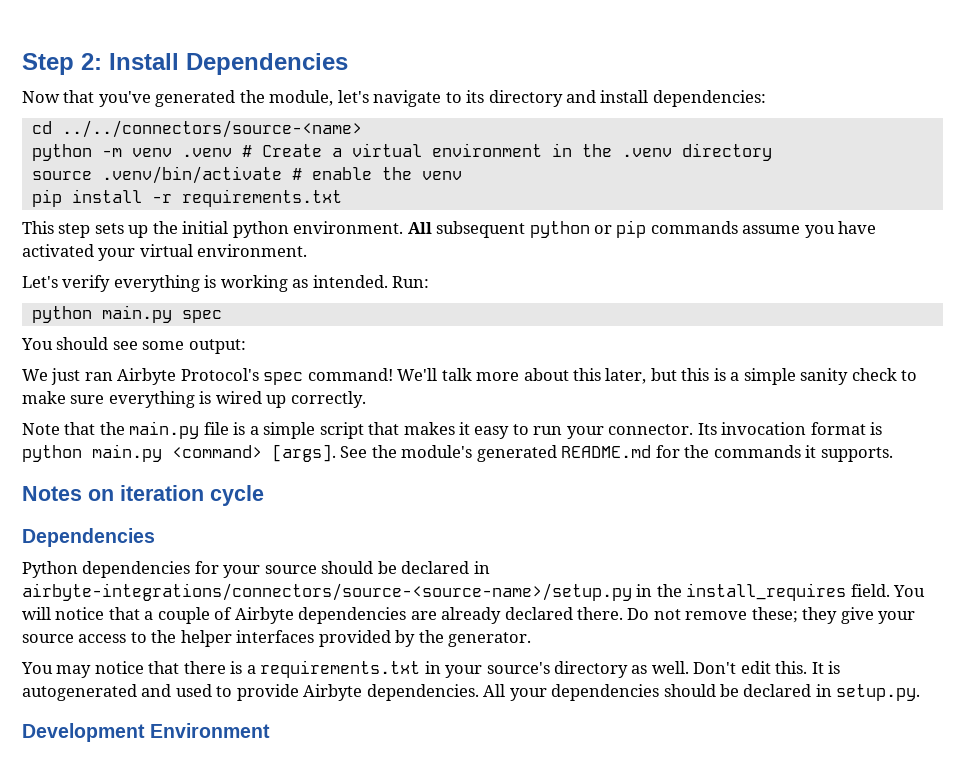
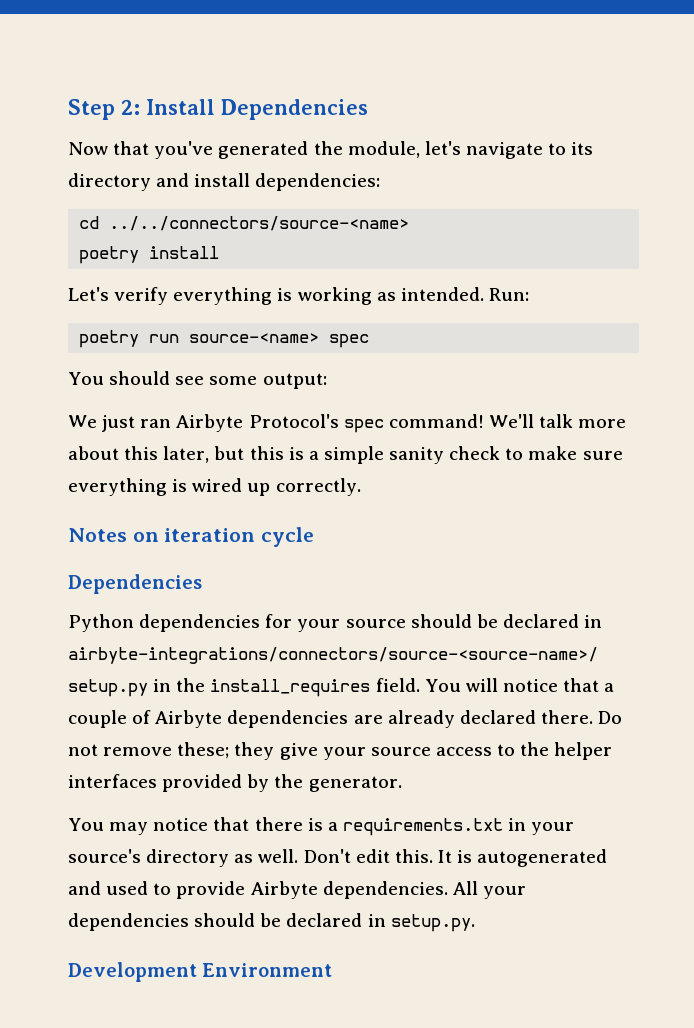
- python -m venv .venv # Create a virtual environment in the .venv directory
- source .venv/bin/activate # enable the venv
- pip install -r requirements.txt
- This step sets up the initial python environment. All subsequent python or pip commands assume you have activated your virtual environment.
+ poetry install
- python main.py spec
+ poetry run source-<name> spec
- Note that the main.py file is a simple script that makes it easy to run your connector. Its invocation format is python main.py <command> [args]. See the module's generated README.md for the commands it supports.

